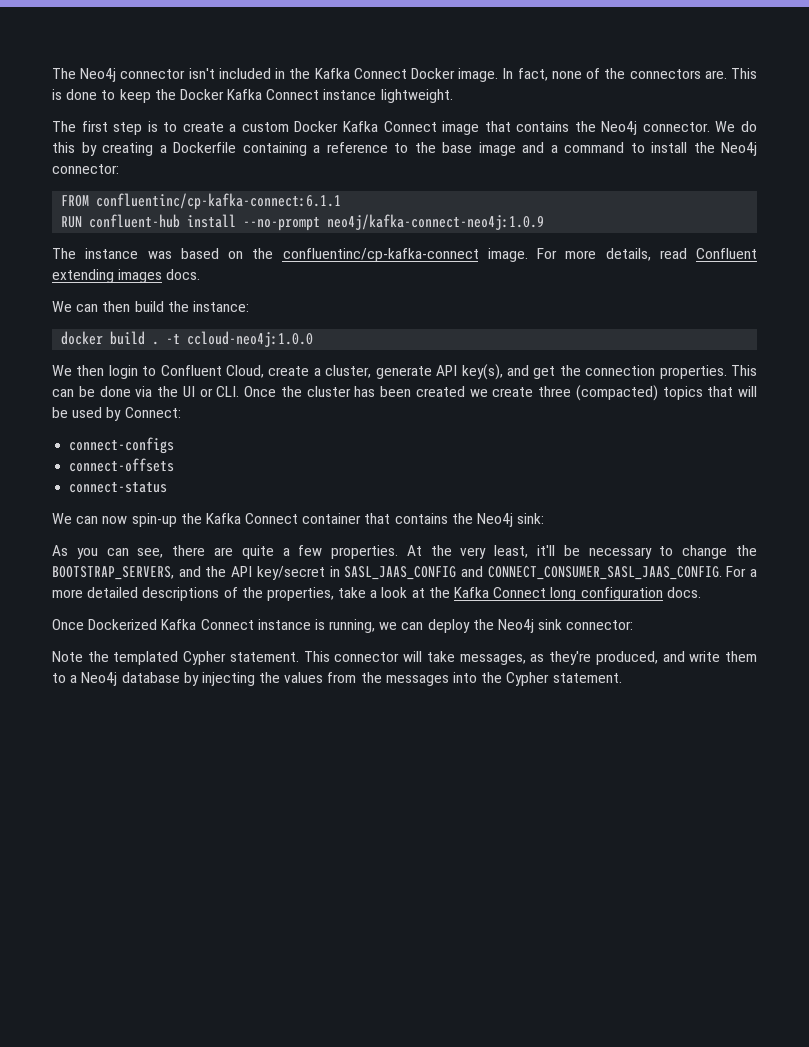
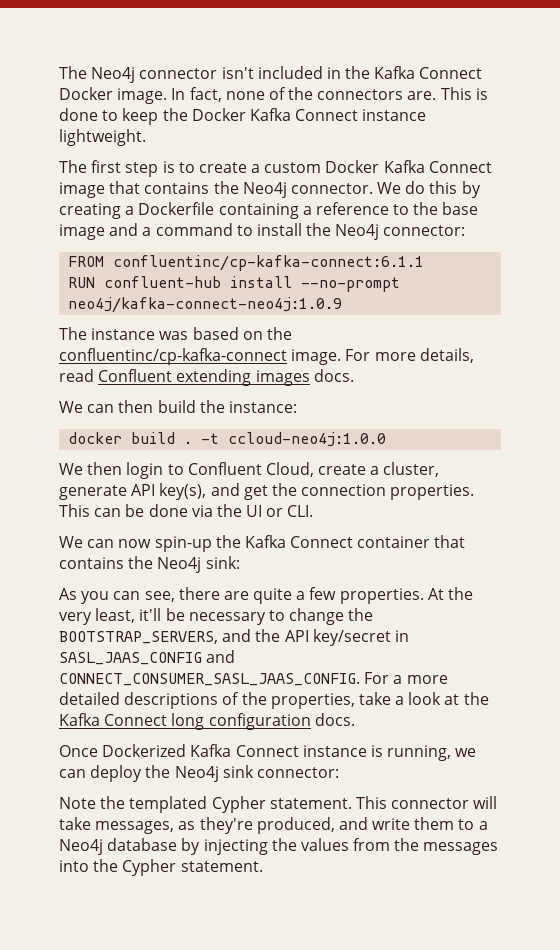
- This can be done via the UI or CLI. Once the cluster has been created we create three (compacted) topics that will be used by Connect:
- connect-configs
- connect-offsets
- connect-status
+ This can be done via the UI or CLI.

